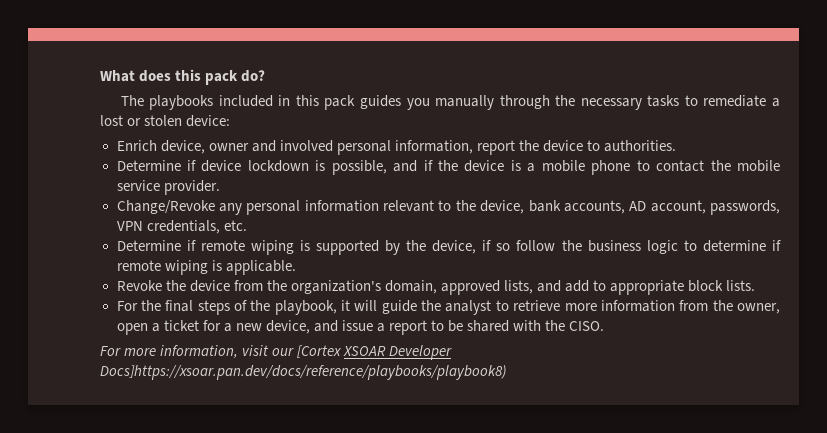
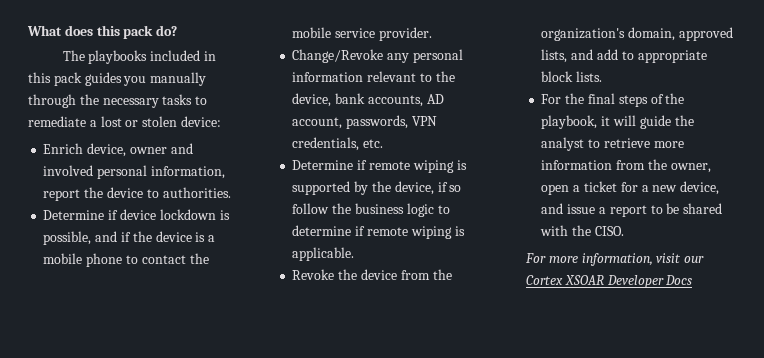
- For more information, visit our [Cortex XSOAR Developer Docs]https://xsoar.pan.dev/docs/reference/playbooks/playbook8)
+ For more information, visit our Cortex XSOAR Developer Docs

